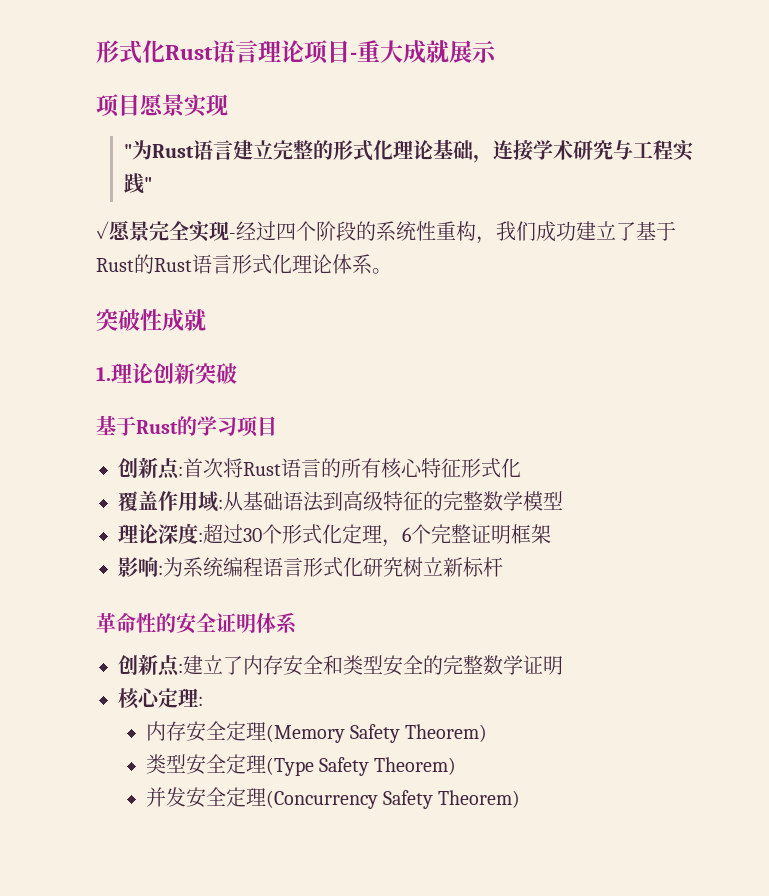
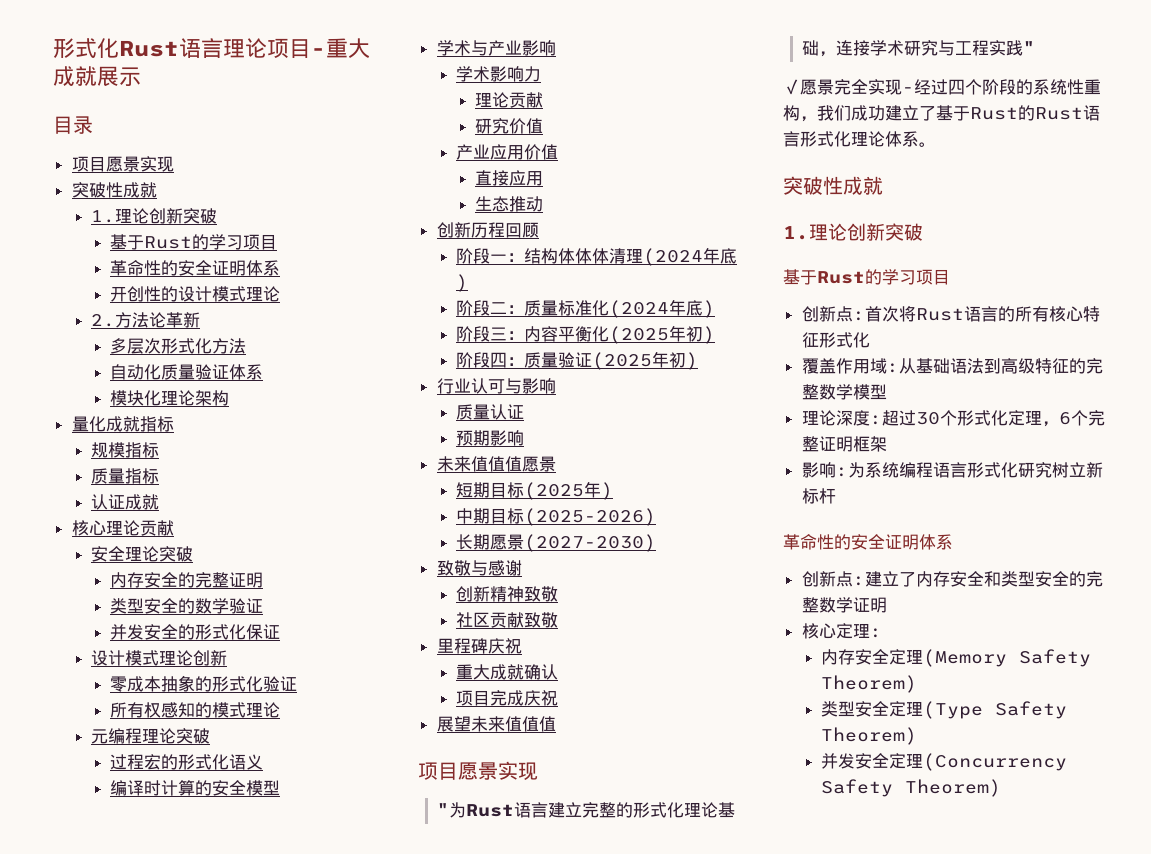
+ 目录
+ 项目愿景实现
+ 突破性成就
+ 1.理论创新突破
+ 基于Rust的学习项目
+ 革命性的安全证明体系
+ 开创性的设计模式理论
+ 2.方法论革新
+ 多层次形式化方法
+ 自动化质量验证体系
+ 模块化理论架构
+ 量化成就指标
+ 规模指标
+ 质量指标
+ 认证成就
+ 核心理论贡献
+ 安全理论突破
+ 内存安全的完整证明
+ 类型安全的数学验证
+ 并发安全的形式化保证
+ 设计模式理论创新
+ 零成本抽象的形式化验证
+ 所有权感知的模式理论
+ 元编程理论突破
+ 过程宏的形式化语义
+ 编译时计算的安全模型
+ 学术与产业影响
+ 学术影响力
+ 理论贡献
+ 研究价值
+ 产业应用价值
+ 直接应用
+ 生态推动
+ 创新历程回顾
+ 阶段一：结构体体体清理(2024年底)
+ 阶段二：质量标准化(2024年底)
+ 阶段三：内容平衡化(2025年初)
+ 阶段四：质量验证(2025年初)
+ 行业认可与影响
+ 质量认证
+ 预期影响
+ 未来值值值愿景
+ 短期目标(2025年)
+ 中期目标(2025-2026)
+ 长期愿景(2027-2030)
+ 致敬与感谢
+ 创新精神致敬
+ 社区贡献致敬
+ 里程碑庆祝
+ 重大成就确认
+ 项目完成庆祝
+ 展望未来值值值

